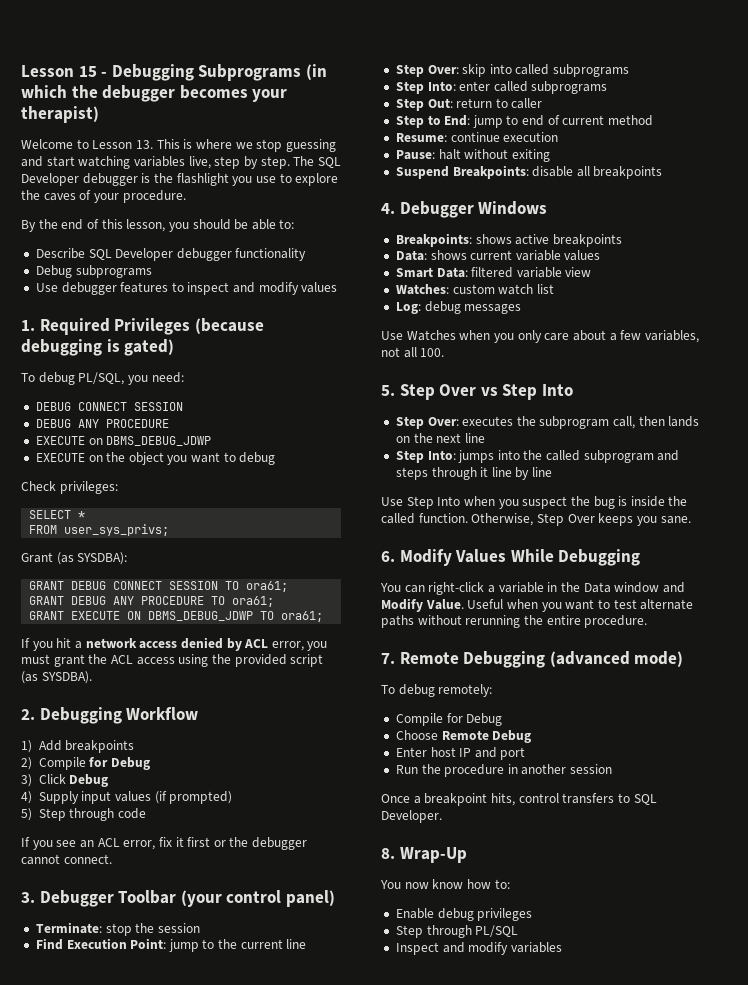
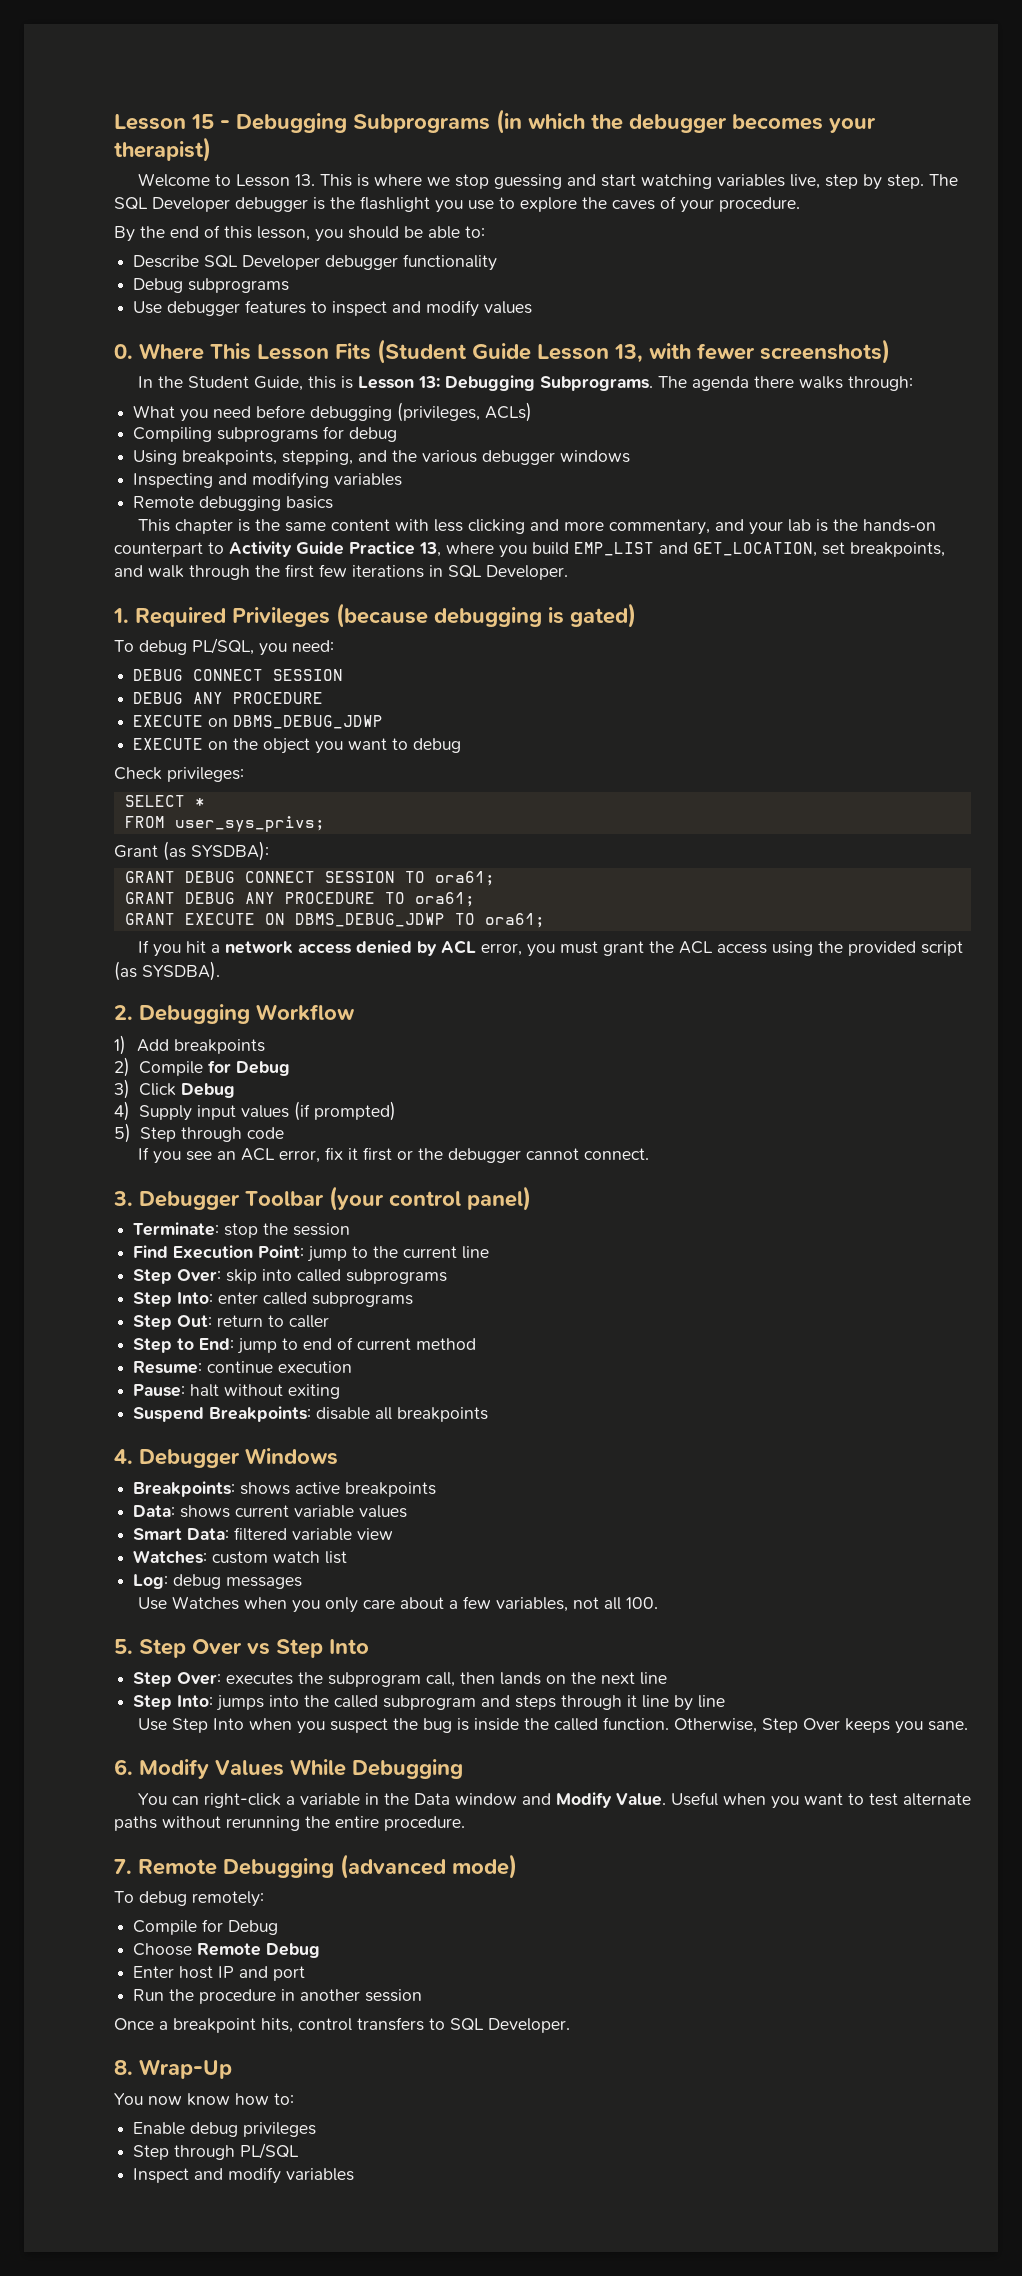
+ 0. Where This Lesson Fits (Student Guide Lesson 13, with fewer screenshots)
+ In the Student Guide, this is Lesson 13: Debugging Subprograms. The agenda there walks through:
+ What you need before debugging (privileges, ACLs)
+ Compiling subprograms for debug
+ Using breakpoints, stepping, and the various debugger windows
+ Inspecting and modifying variables
+ Remote debugging basics
+ This chapter is the same content with less clicking and more commentary, and your lab is the hands‑on counterpart to Activity Guide Practice 13, where you build EMP_LIST and GET_LOCATION, set breakpoints, and walk through the first few iterations in SQL Developer.

